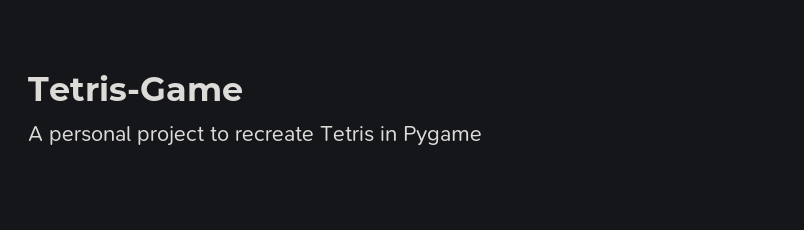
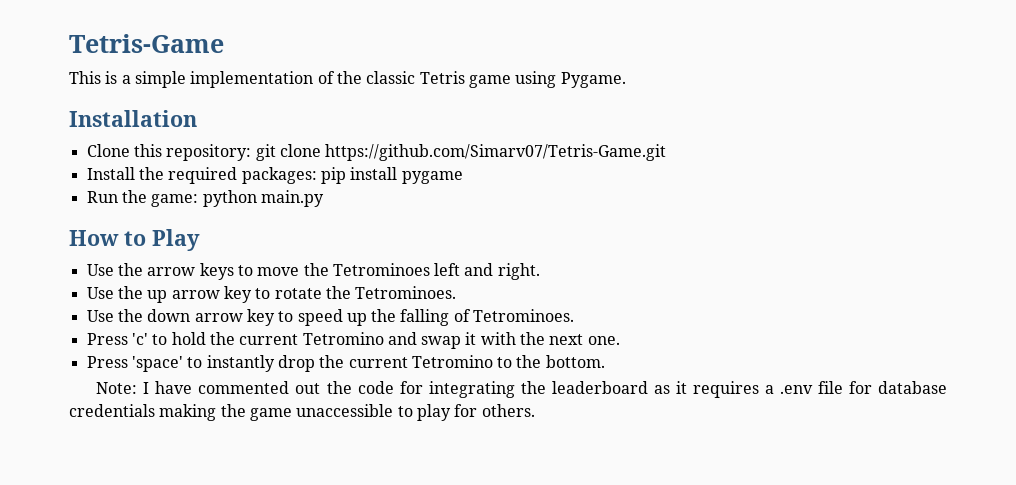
- A personal project to recreate Tetris in Pygame
+ This is a simple implementation of the classic Tetris game using Pygame.
+ Installation
+ Clone this repository: git clone https://github.com/Simarv07/Tetris-Game.git
+ Install the required packages: pip install pygame
+ Run the game: python main.py
+ How to Play
+ Use the arrow keys to move the Tetrominoes left and right.
+ Use the up arrow key to rotate the Tetrominoes.
+ Use the down arrow key to speed up the falling of Tetrominoes.
+ Press 'c' to hold the current Tetromino and swap it with the next one.
+ Press 'space' to instantly drop the current Tetromino to the bottom.
+ Note: I have commented out the code for integrating the leaderboard as it requires a .env file for database credentials making the game unaccessible to play for others.

